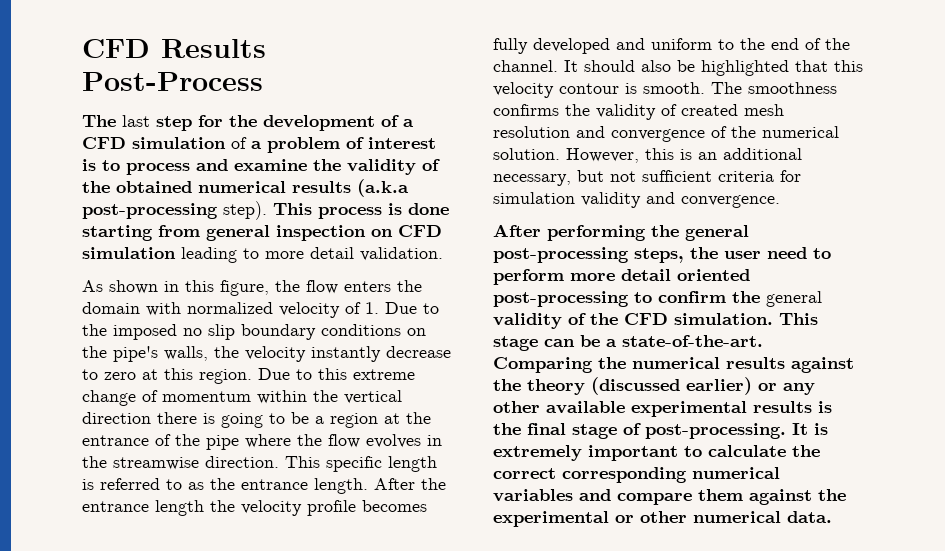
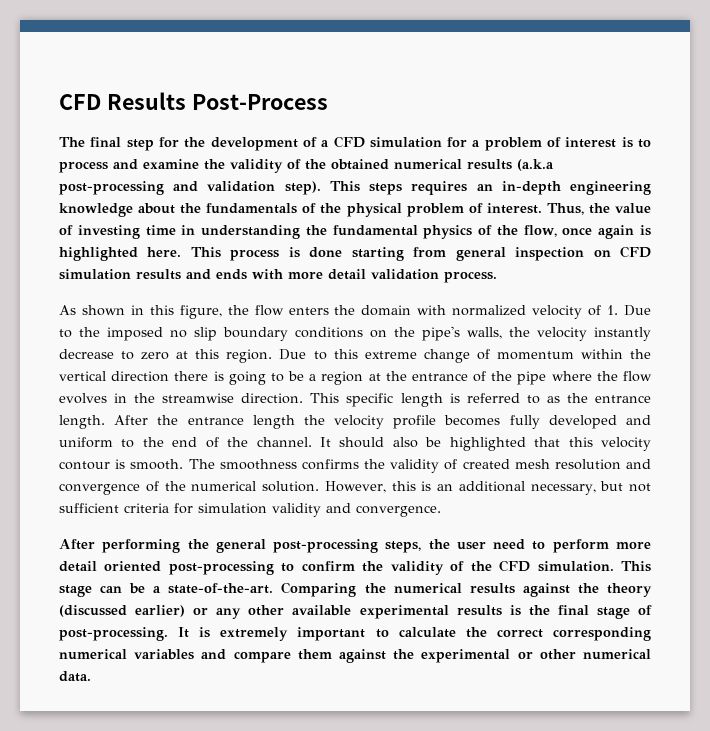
- The last step for the development of a CFD simulation of a problem of interest is to process and examine the validity of the obtained numerical results (a.k.a post-processing step).
+ The final step for the development of a CFD simulation for a problem of interest is to process and examine the validity of the obtained numerical results (a.k.a post-processing and validation step). This steps requires an in-depth engineering knowledge about the fundamentals of the physical problem of interest. Thus, the value of investing time in understanding the fundamental physics of the flow, once again is highlighted here.
- This process is done starting from general inspection on CFD simulation leading to more detail validation.
+ This process is done starting from general inspection on CFD simulation results and ends with more detail validation process.
- After performing the general post-processing steps, the user need to perform more detail oriented post-processing to confirm the general validity of the CFD simulation.
+ After performing the general post-processing steps, the user need to perform more detail oriented post-processing to confirm the validity of the CFD simulation.

